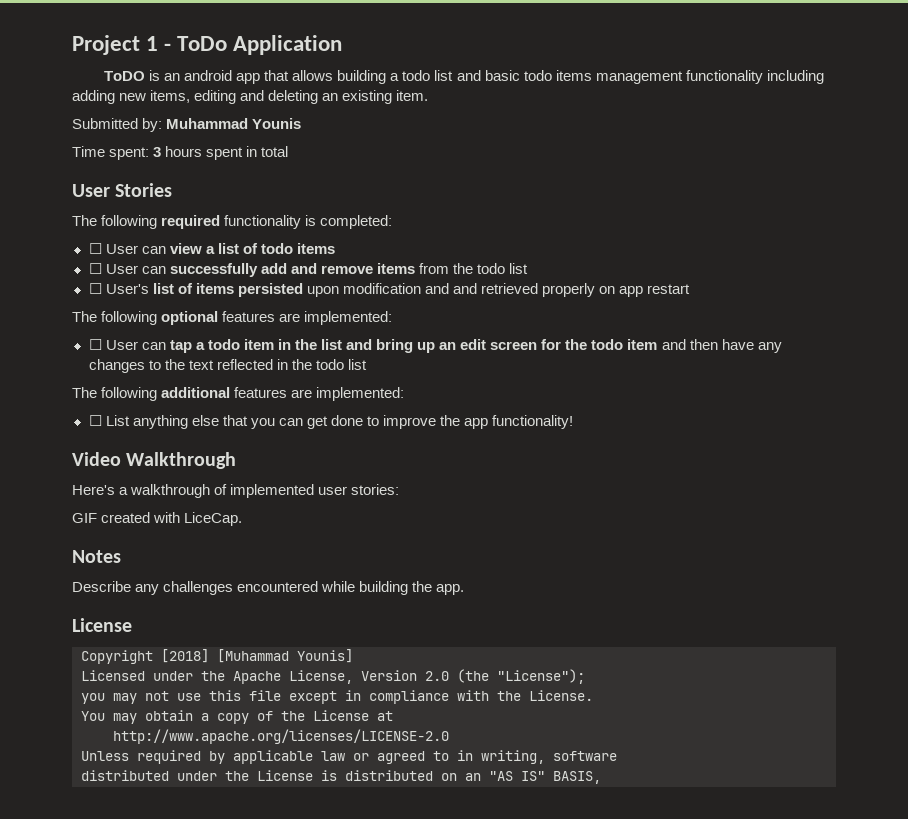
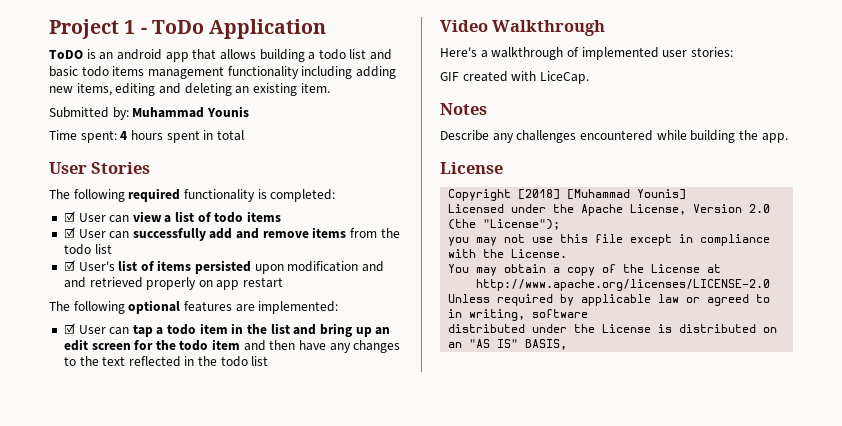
- Time spent: 3 hours spent in total
+ Time spent: 4 hours spent in total
- ☐ User can view a list of todo items
+ ☑ User can view a list of todo items
- ☐ User can successfully add and remove items from the todo list
+ ☑ User can successfully add and remove items from the todo list
- ☐ User's list of items persisted upon modification and and retrieved properly on app restart
+ ☑ User's list of items persisted upon modification and and retrieved properly on app restart
- ☐ User can tap a todo item in the list and bring up an edit screen for the todo item and then have any changes to the text reflected in the todo list
+ ☑ User can tap a todo item in the list and bring up an edit screen for the todo item and then have any changes to the text reflected in the todo list
- The following additional features are implemented:
- ☐ List anything else that you can get done to improve the app functionality!

